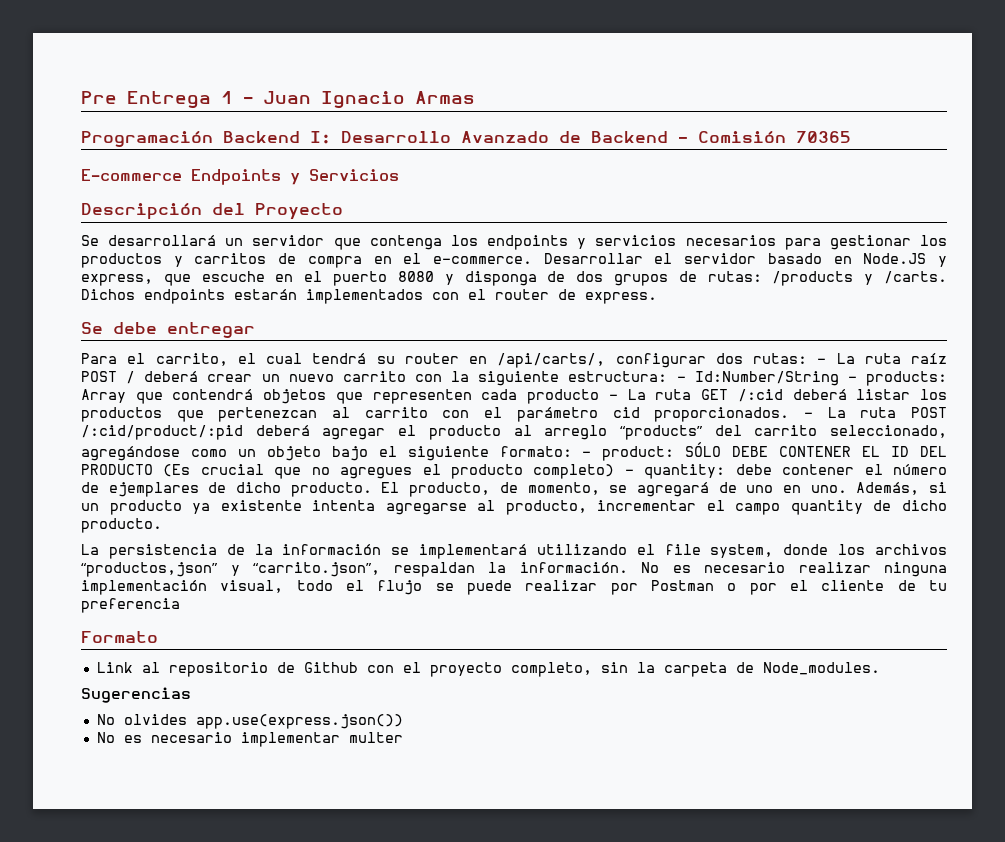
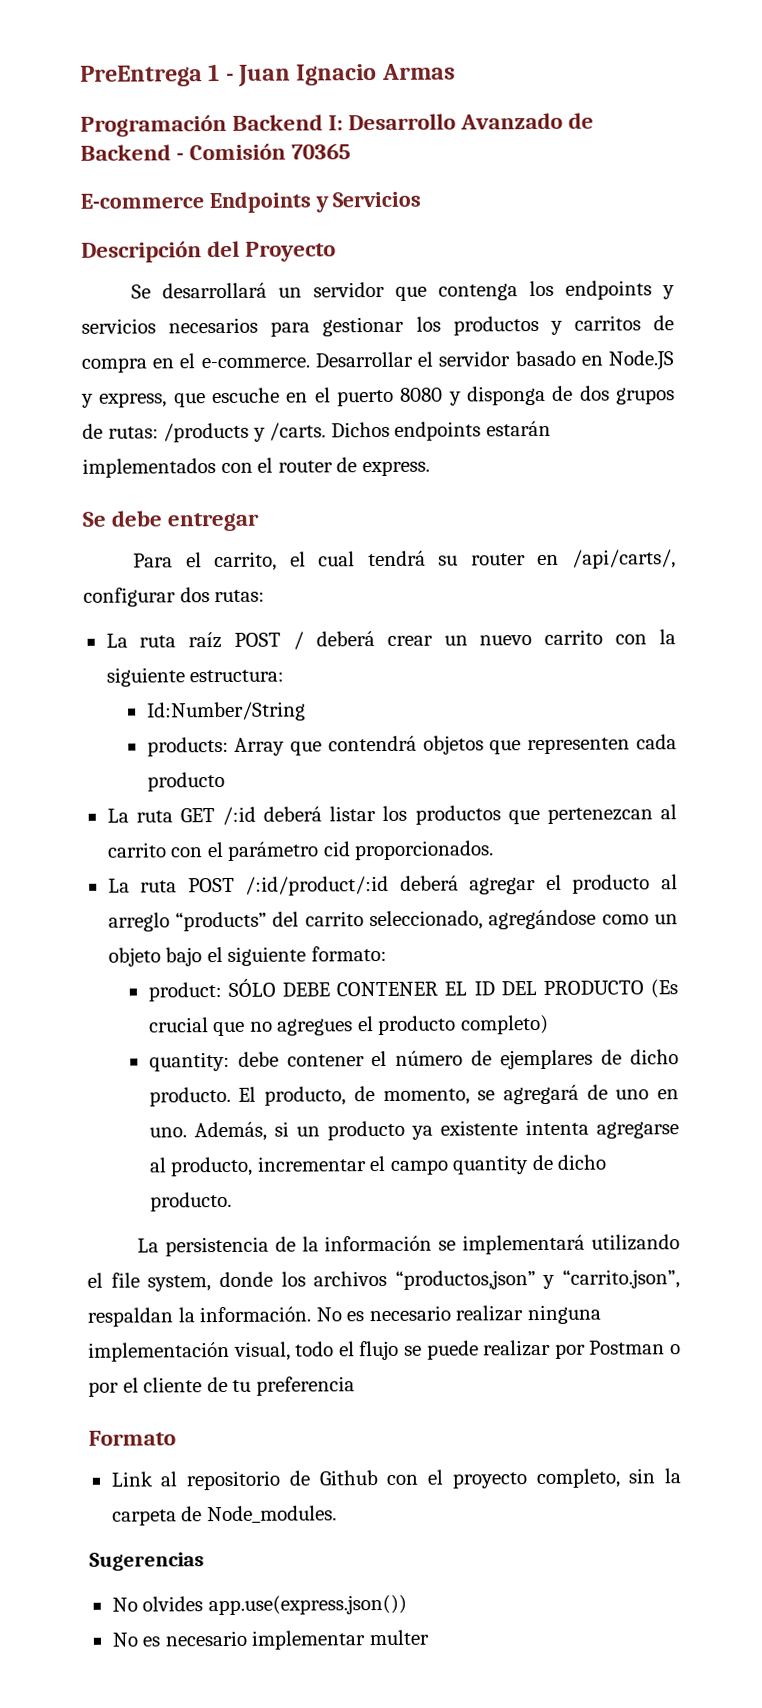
- Pre Entrega 1 - Juan Ignacio Armas
+ PreEntrega 1 - Juan Ignacio Armas
- Para el carrito, el cual tendrá su router en /api/carts/, configurar dos rutas: - La ruta raíz POST / deberá crear un nuevo carrito con la siguiente estructura: - Id:Number/String - products:
+ Para el carrito, el cual tendrá su router en /api/carts/, configurar dos rutas:
+ La ruta raíz POST / deberá crear un nuevo carrito con la siguiente estructura:
+ Id:Number/String
+ products:
- Array que contendrá objetos que representen cada producto - La ruta GET /:cid deberá listar los productos que pertenezcan al carrito con el parámetro cid proporcionados. - La ruta POST /:cid/product/:pid deberá agregar el producto al arreglo “products” del carrito seleccionado, agregándose como un objeto bajo el siguiente formato: - product:
+ Array que contendrá objetos que representen cada producto
+ La ruta GET /:id deberá listar los productos que pertenezcan al carrito con el parámetro cid proporcionados.
+ La ruta POST /:id/product/:id deberá agregar el producto al arreglo “products” del carrito seleccionado, agregándose como un objeto bajo el siguiente formato:
+ product:
- SÓLO DEBE CONTENER EL ID DEL PRODUCTO (Es crucial que no agregues el producto completo) - quantity:
+ SÓLO DEBE CONTENER EL ID DEL PRODUCTO (Es crucial que no agregues el producto completo)
+ quantity:

